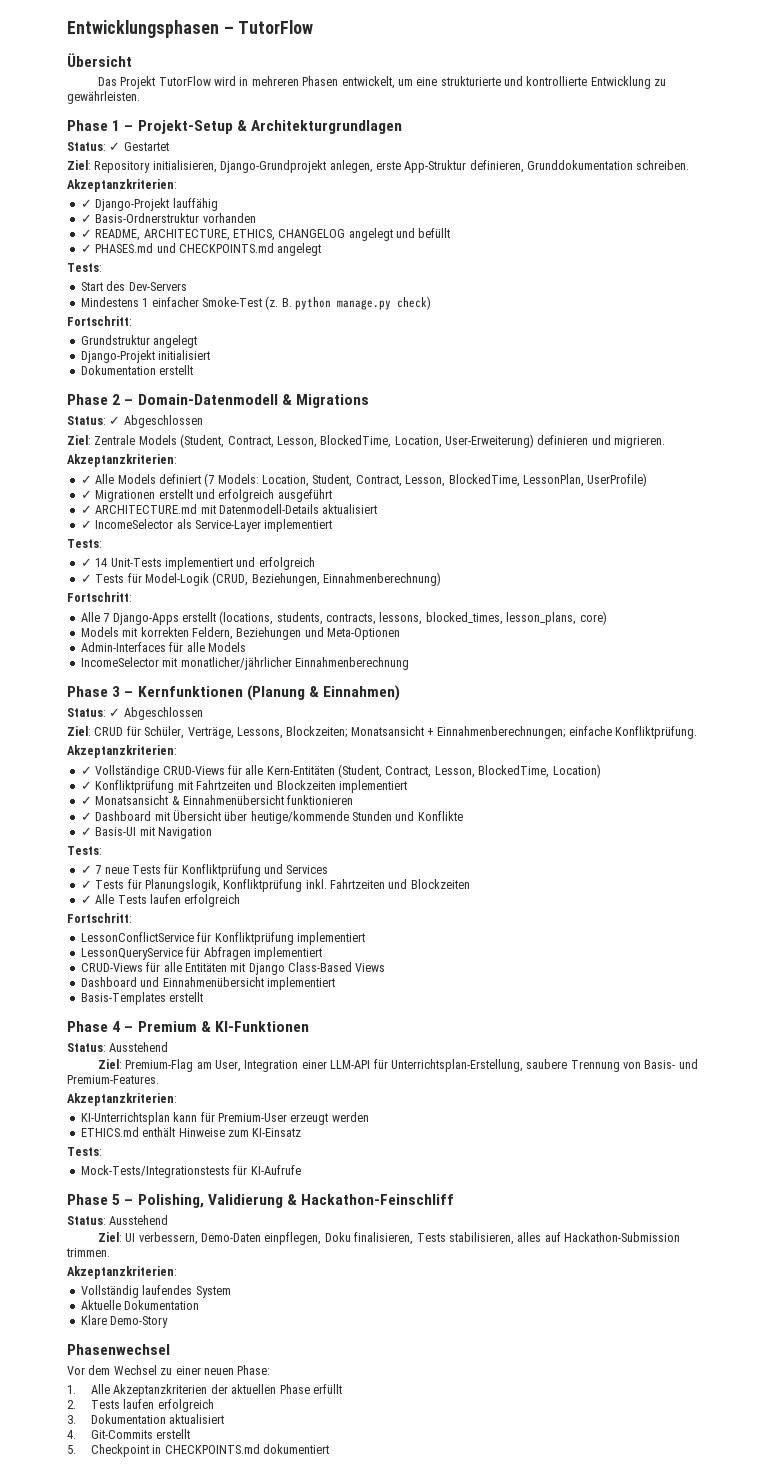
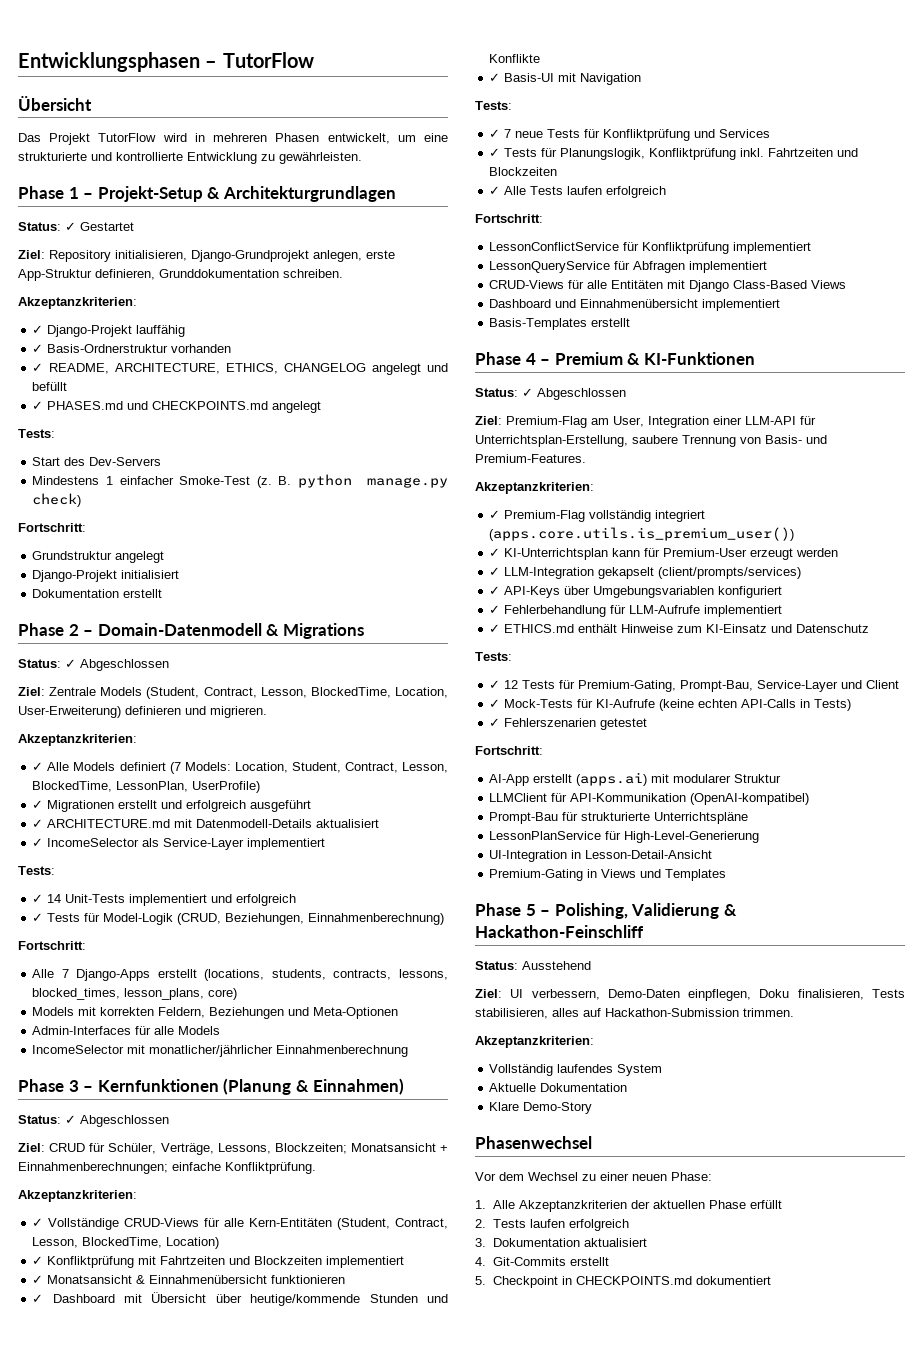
  Phase 4 – Premium & KI-Funktionen
- Status: Ausstehend
+ Status: ✓ Abgeschlossen
- KI-Unterrichtsplan kann für Premium-User erzeugt werden
+ ✓ Premium-Flag vollständig integriert (apps.core.utils.is_premium_user())
+ ✓ KI-Unterrichtsplan kann für Premium-User erzeugt werden
- ETHICS.md enthält Hinweise zum KI-Einsatz
+ ✓ LLM-Integration gekapselt (client/prompts/services)
+ ✓ API-Keys über Umgebungsvariablen konfiguriert
+ ✓ Fehlerbehandlung für LLM-Aufrufe implementiert
+ ✓ ETHICS.md enthält Hinweise zum KI-Einsatz und Datenschutz
  Tests:
- Mock-Tests/Integrationstests für KI-Aufrufe
+ ✓ 12 Tests für Premium-Gating, Prompt-Bau, Service-Layer und Client
+ ✓ Mock-Tests für KI-Aufrufe (keine echten API-Calls in Tests)
+ ✓ Fehlerszenarien getestet
+ Fortschritt:
+ AI-App erstellt (apps.ai) mit modularer Struktur
+ LLMClient für API-Kommunikation (OpenAI-kompatibel)
+ Prompt-Bau für strukturierte Unterrichtspläne
+ LessonPlanService für High-Level-Generierung
+ UI-Integration in Lesson-Detail-Ansicht
+ Premium-Gating in Views und Templates

